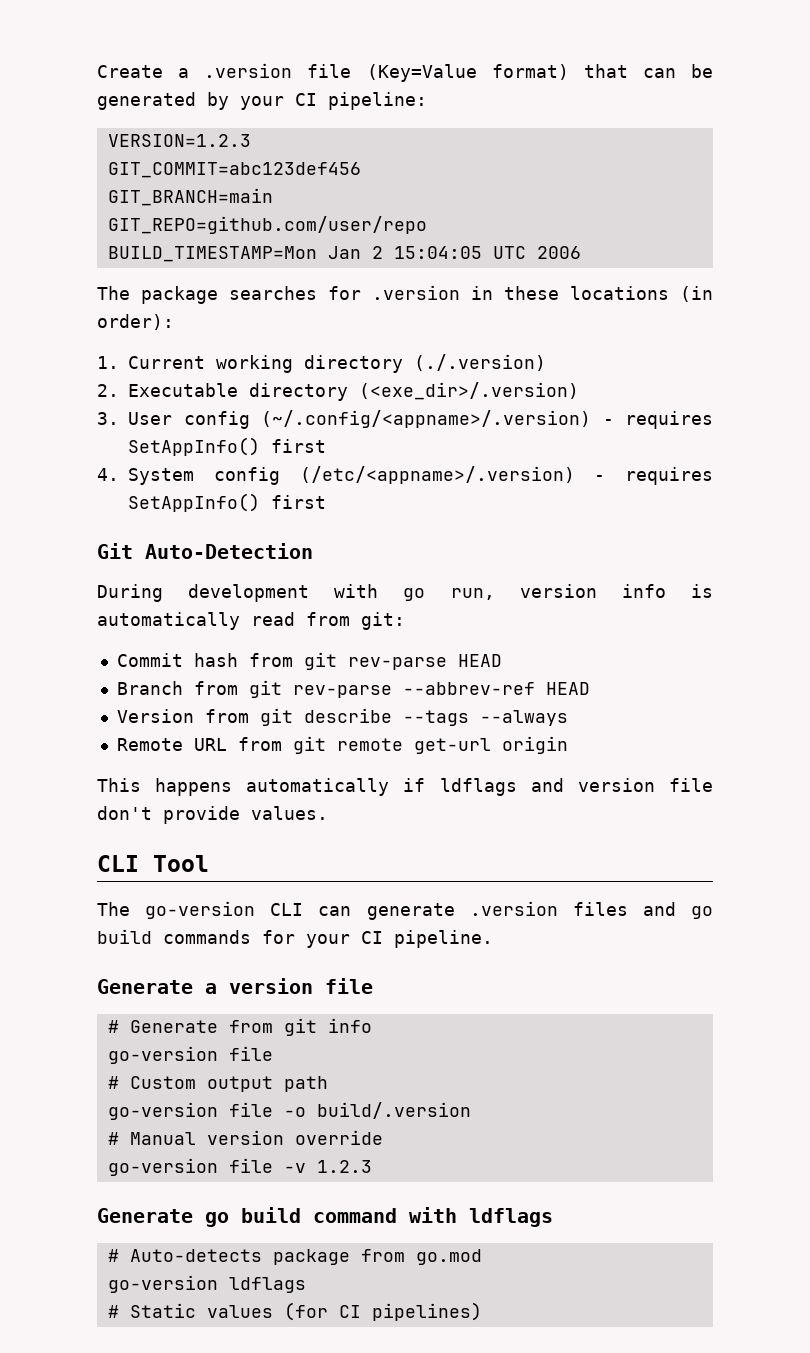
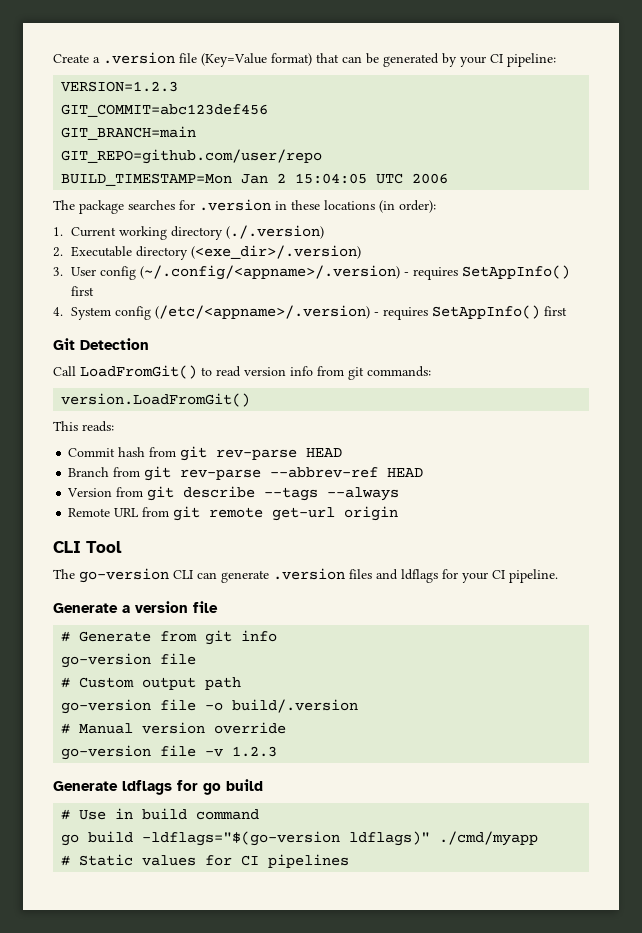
- Git Auto-Detection
- During development with go run, version info is automatically read from git:
+ Git Detection
+ Call LoadFromGit() to read version info from git commands:
+ version.LoadFromGit()
+ This reads:
- This happens automatically if ldflags and version file don't provide values.
- The go-version CLI can generate .version files and go build commands for your CI pipeline.
+ The go-version CLI can generate .version files and ldflags for your CI pipeline.
- Generate go build command with ldflags
- # Auto-detects package from go.mod
- go-version ldflags
+ Generate ldflags for go build
+ # Use in build command
+ go build -ldflags="$(go-version ldflags)" ./cmd/myapp
- # Static values (for CI pipelines)
+ # Static values for CI pipelines

